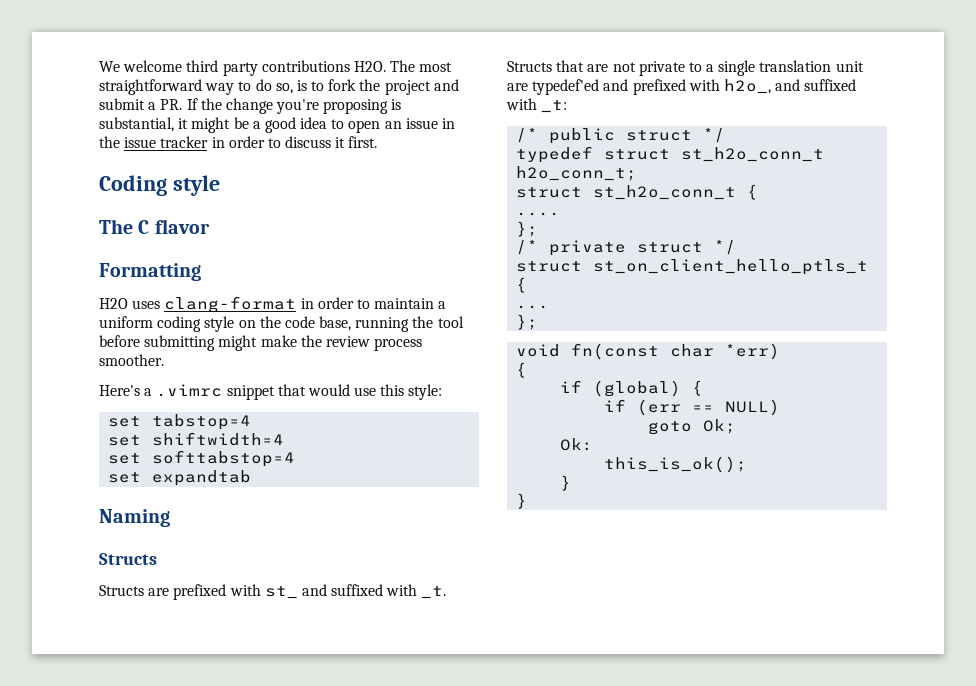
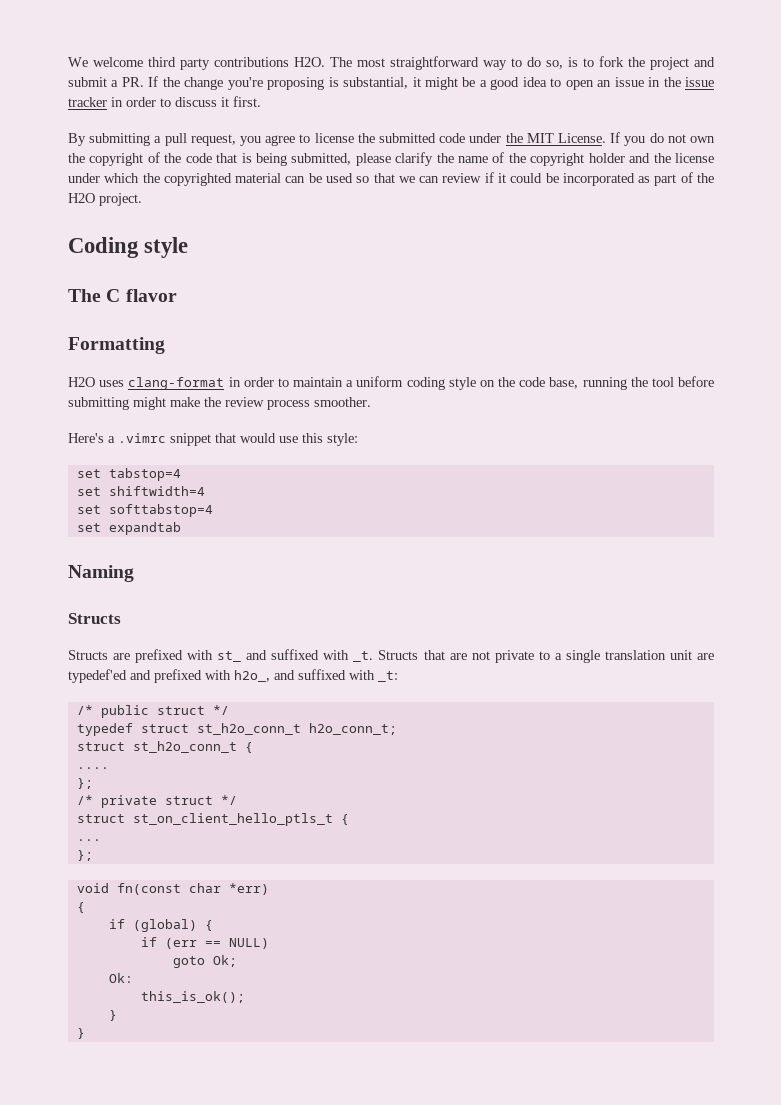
+ By submitting a pull request, you agree to license the submitted code under the MIT License. If you do not own the copyright of the code that is being submitted, please clarify the name of the copyright holder and the license under which the copyrighted material can be used so that we can review if it could be incorporated as part of the H2O project.

